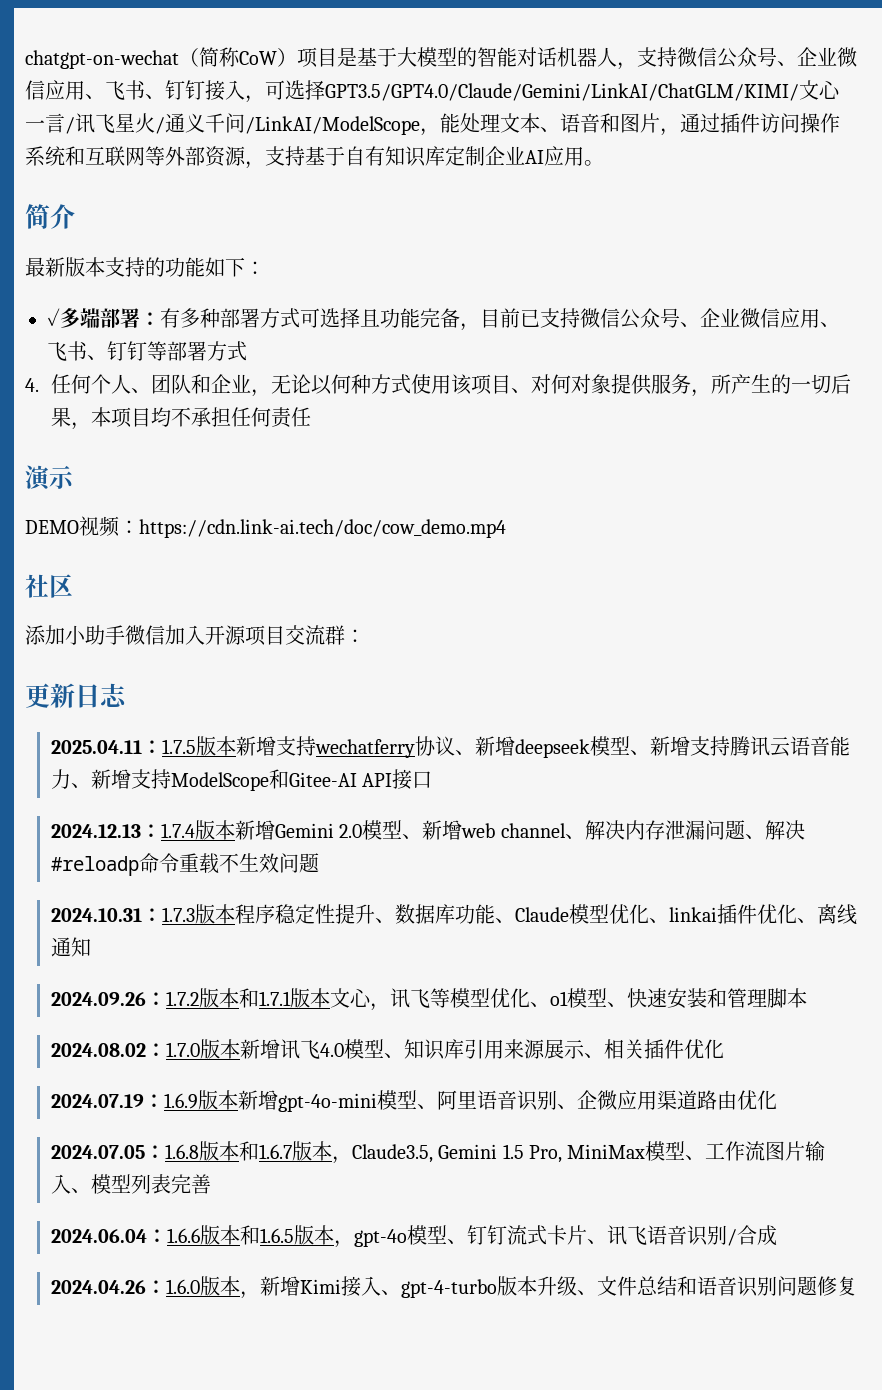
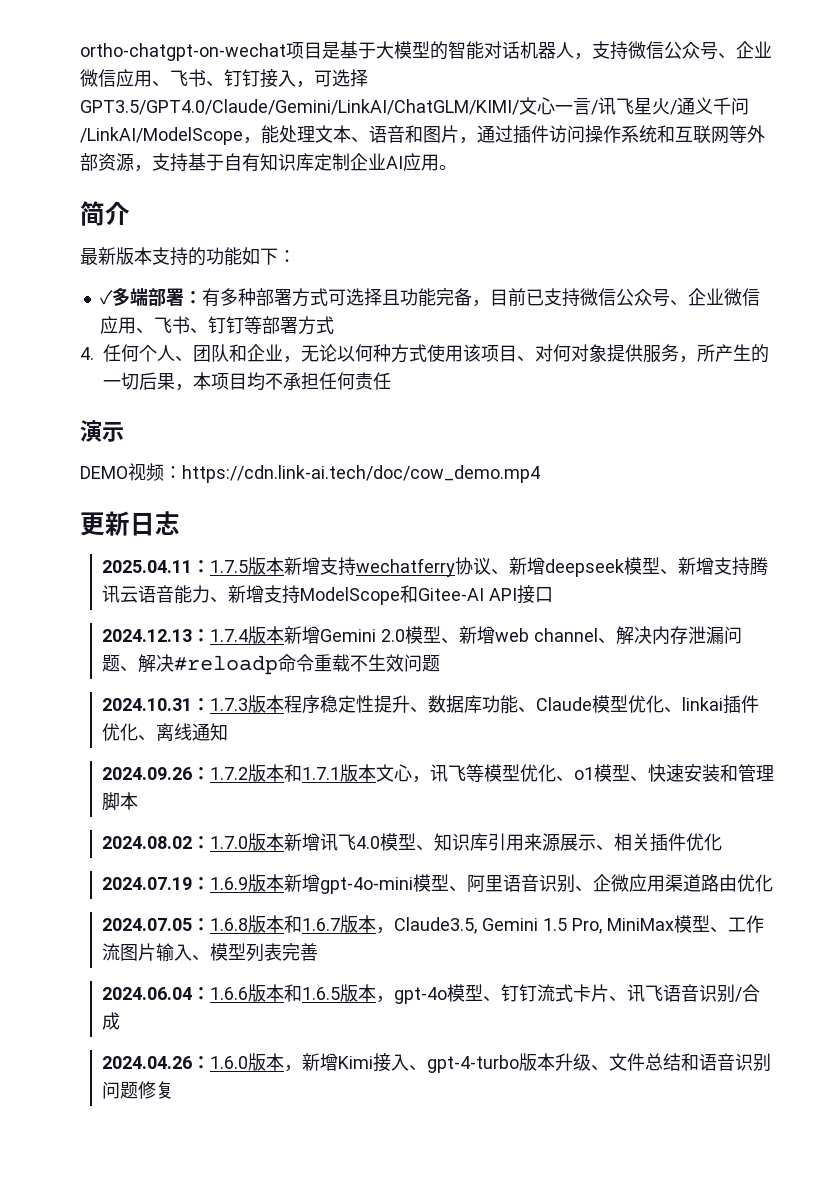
- chatgpt-on-wechat（简称CoW）项目是基于大模型的智能对话机器人，支持微信公众号、企业微信应用、飞书、钉钉接入，可选择GPT3.5/GPT4.0/Claude/Gemini/LinkAI/ChatGLM/KIMI/文心一言/讯飞星火/通义千问/LinkAI/ModelScope，能处理文本、语音和图片，通过插件访问操作系统和互联网等外部资源，支持基于自有知识库定制企业AI应用。
+ ortho-chatgpt-on-wechat项目是基于大模型的智能对话机器人，支持微信公众号、企业微信应用、飞书、钉钉接入，可选择GPT3.5/GPT4.0/Claude/Gemini/LinkAI/ChatGLM/KIMI/文心一言/讯飞星火/通义千问/LinkAI/ModelScope，能处理文本、语音和图片，通过插件访问操作系统和互联网等外部资源，支持基于自有知识库定制企业AI应用。
- 社区
- 添加小助手微信加入开源项目交流群：

